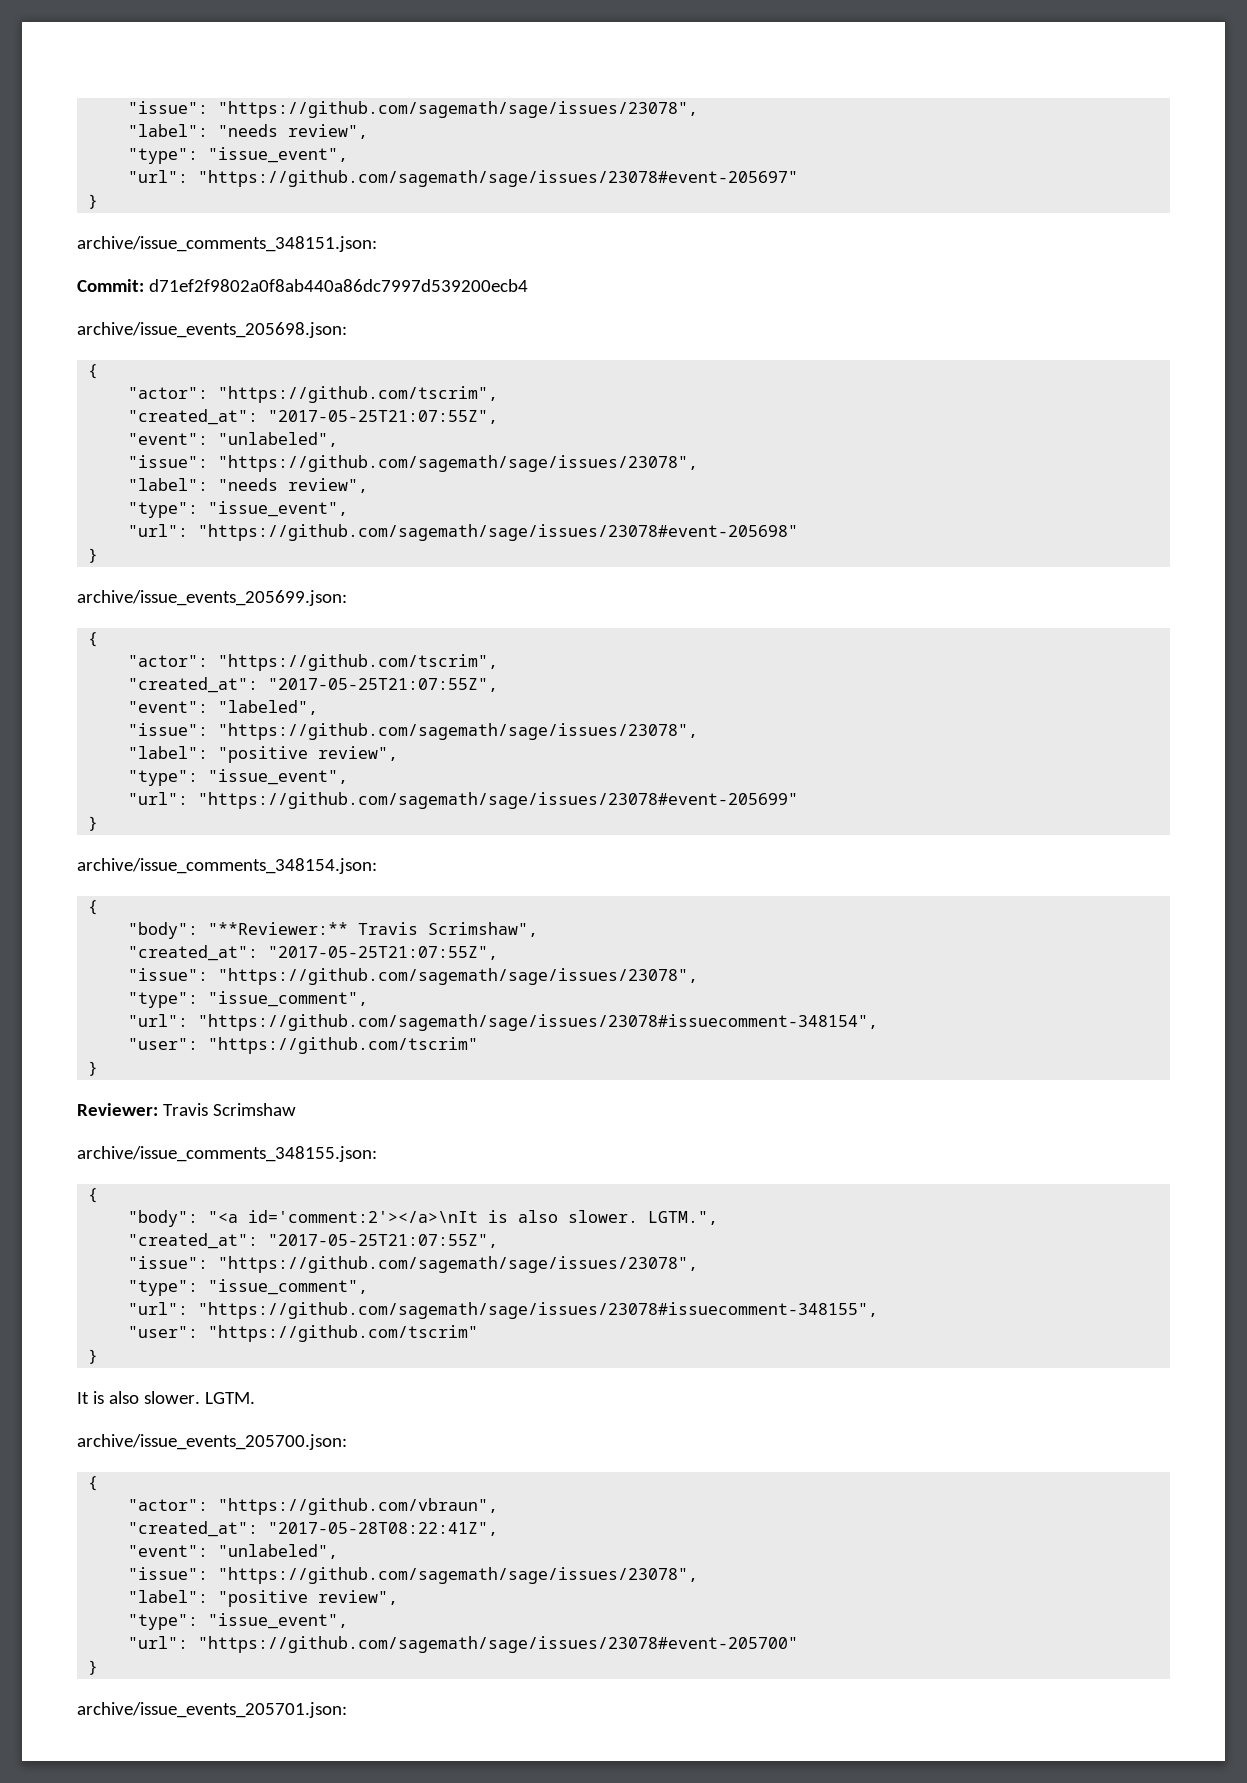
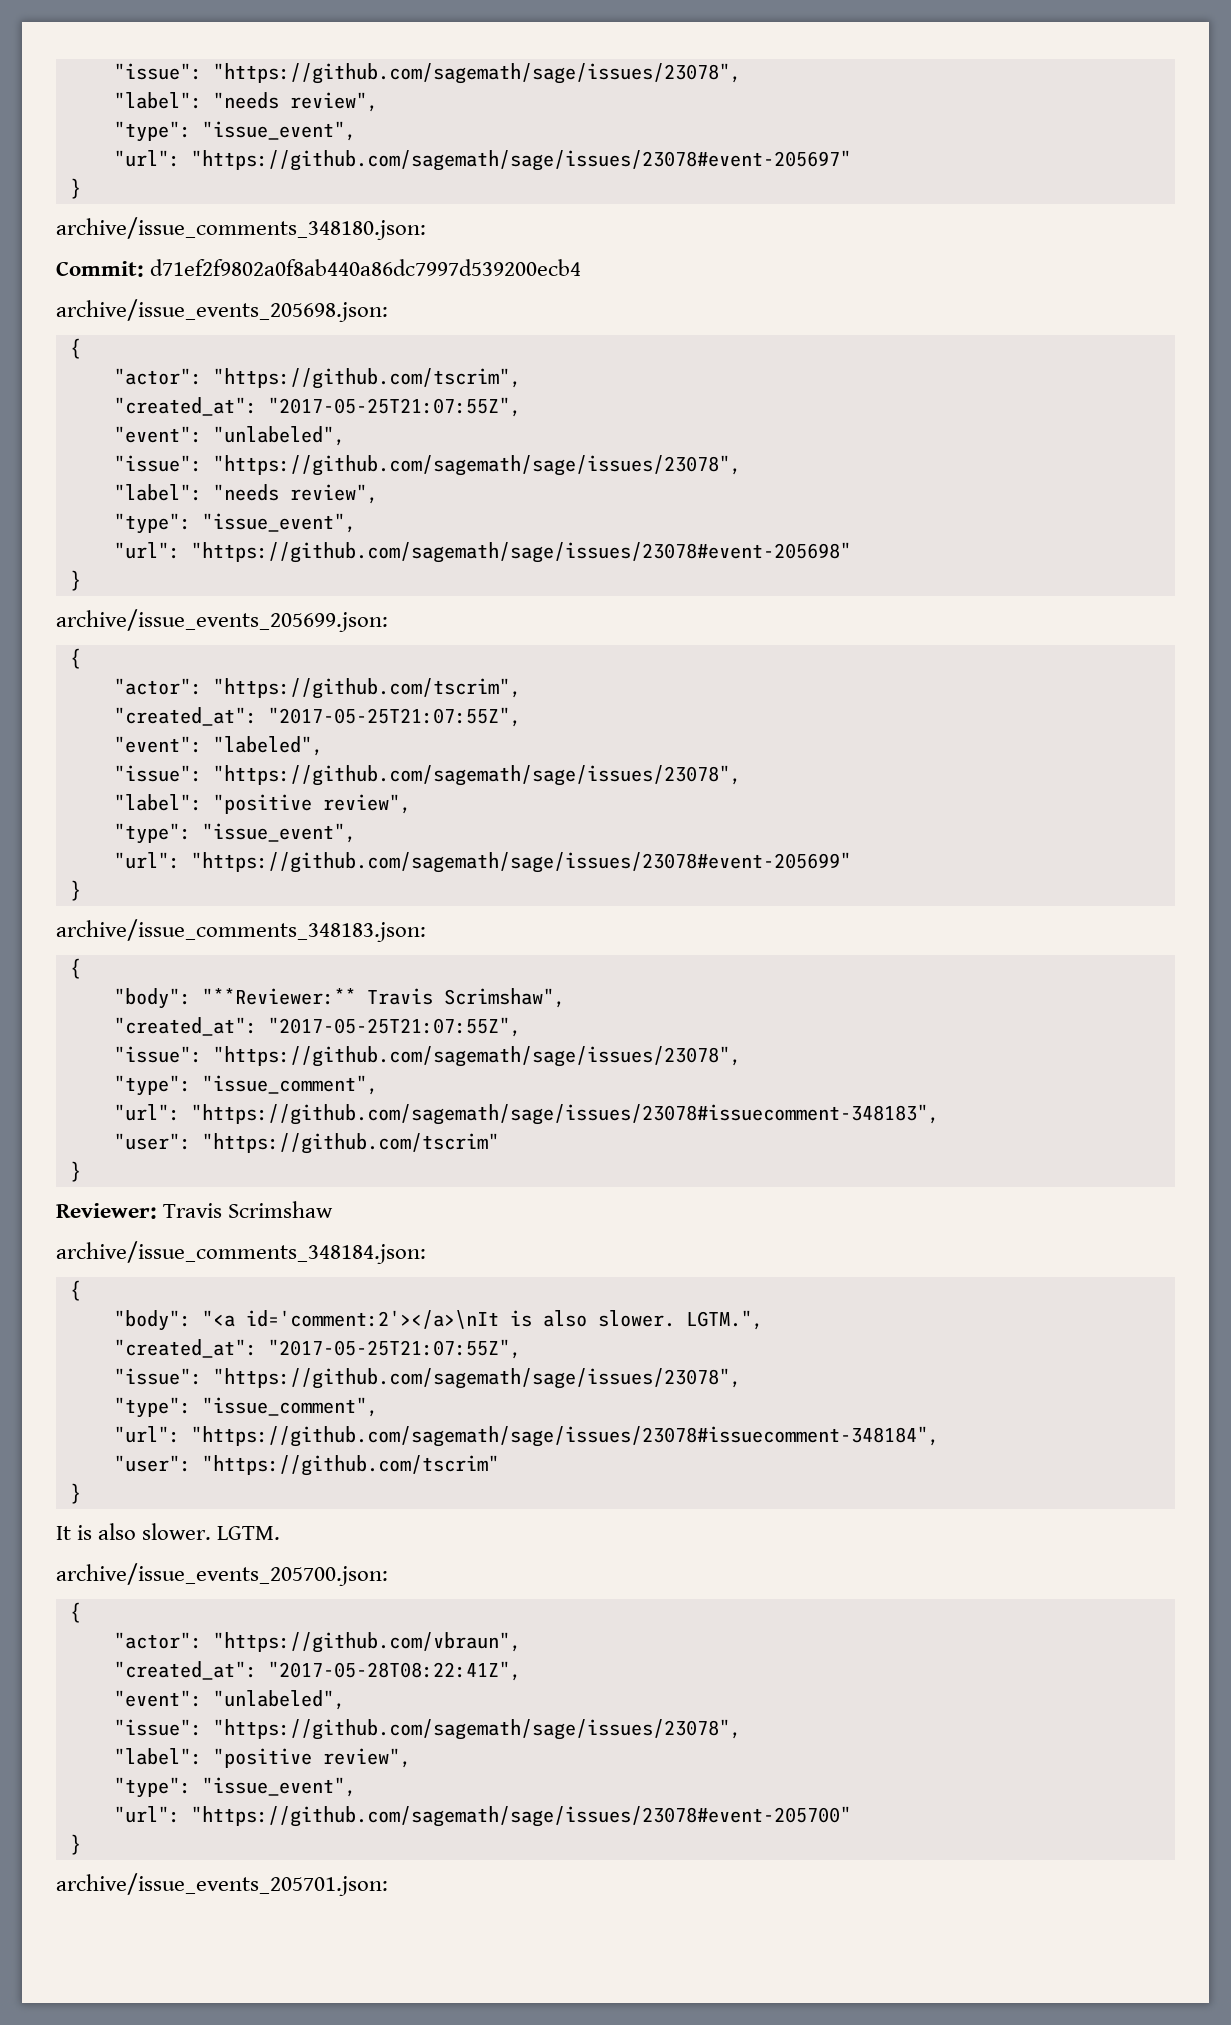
- archive/issue_comments_348151.json:
+ archive/issue_comments_348180.json:
- archive/issue_comments_348154.json:
+ archive/issue_comments_348183.json:
- "url": "https://github.com/sagemath/sage/issues/23078#issuecomment-348154",
+ "url": "https://github.com/sagemath/sage/issues/23078#issuecomment-348183",
- archive/issue_comments_348155.json:
+ archive/issue_comments_348184.json:
- "url": "https://github.com/sagemath/sage/issues/23078#issuecomment-348155",
+ "url": "https://github.com/sagemath/sage/issues/23078#issuecomment-348184",

